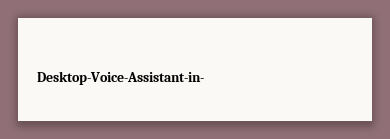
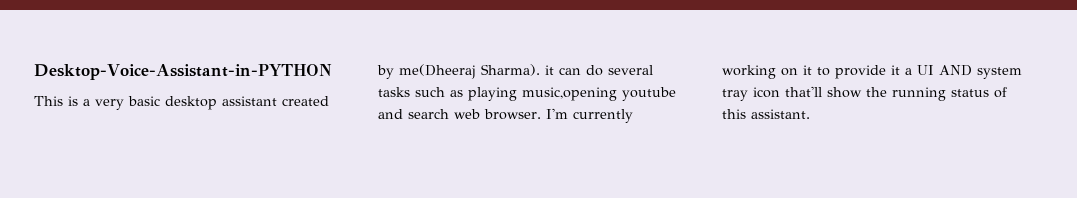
- Desktop-Voice-Assistant-in-
+ Desktop-Voice-Assistant-in-PYTHON
+ This is a very basic desktop assistant created by me(Dheeraj Sharma). it can do several tasks such as playing music,opening youtube and search web browser. I'm currently working on it to provide it a UI AND system tray icon that'll show the running status of this assistant.

